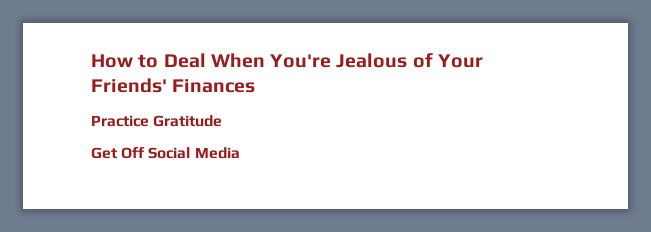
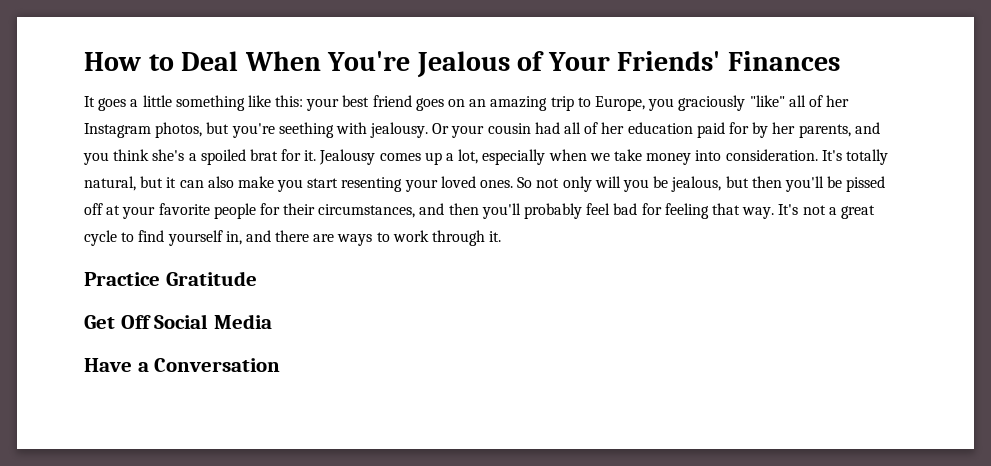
+ It goes a little something like this: your best friend goes on an amazing trip to Europe, you graciously "like" all of her Instagram photos, but you're seething with jealousy. Or your cousin had all of her education paid for by her parents, and you think she's a spoiled brat for it. Jealousy comes up a lot, especially when we take money into consideration. It's totally natural, but it can also make you start resenting your loved ones. So not only will you be jealous, but then you'll be pissed off at your favorite people for their circumstances, and then you'll probably feel bad for feeling that way. It's not a great cycle to find yourself in, and there are ways to work through it.
+ Have a Conversation

